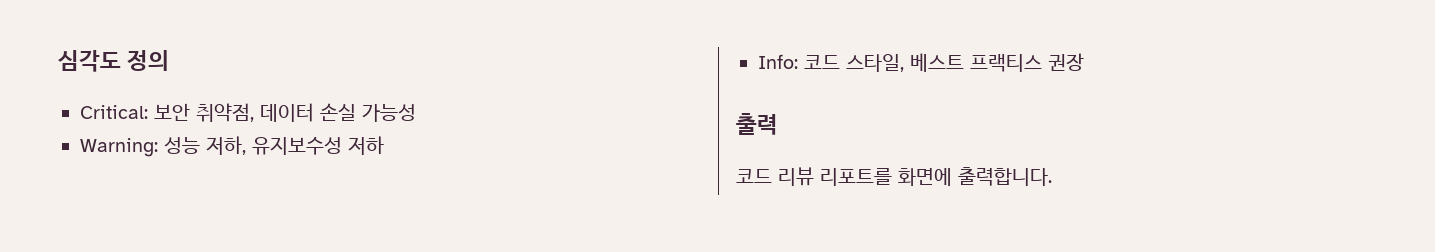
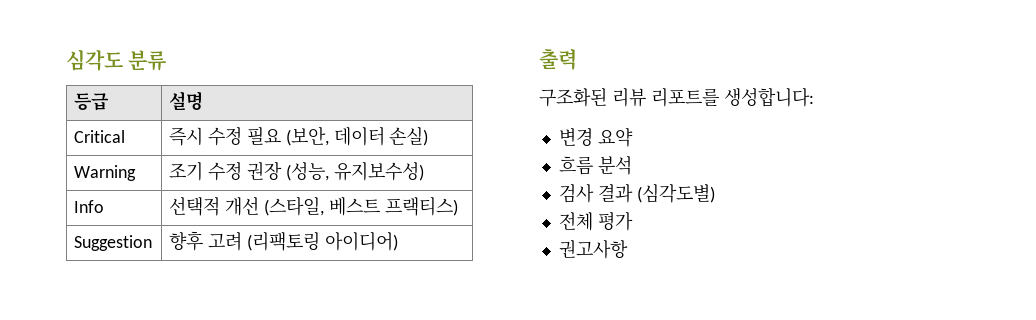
- 심각도 정의
- Critical: 보안 취약점, 데이터 손실 가능성
- Warning: 성능 저하, 유지보수성 저하
- Info: 코드 스타일, 베스트 프랙티스 권장
+ 심각도 분류
+ 등급 | 설명
+ Critical | 즉시 수정 필요 (보안, 데이터 손실)
+ Warning | 조기 수정 권장 (성능, 유지보수성)
+ Info | 선택적 개선 (스타일, 베스트 프랙티스)
+ Suggestion | 향후 고려 (리팩토링 아이디어)
- 코드 리뷰 리포트를 화면에 출력합니다.
+ 구조화된 리뷰 리포트를 생성합니다:
+ 변경 요약
+ 흐름 분석
+ 검사 결과 (심각도별)
+ 전체 평가
+ 권고사항

